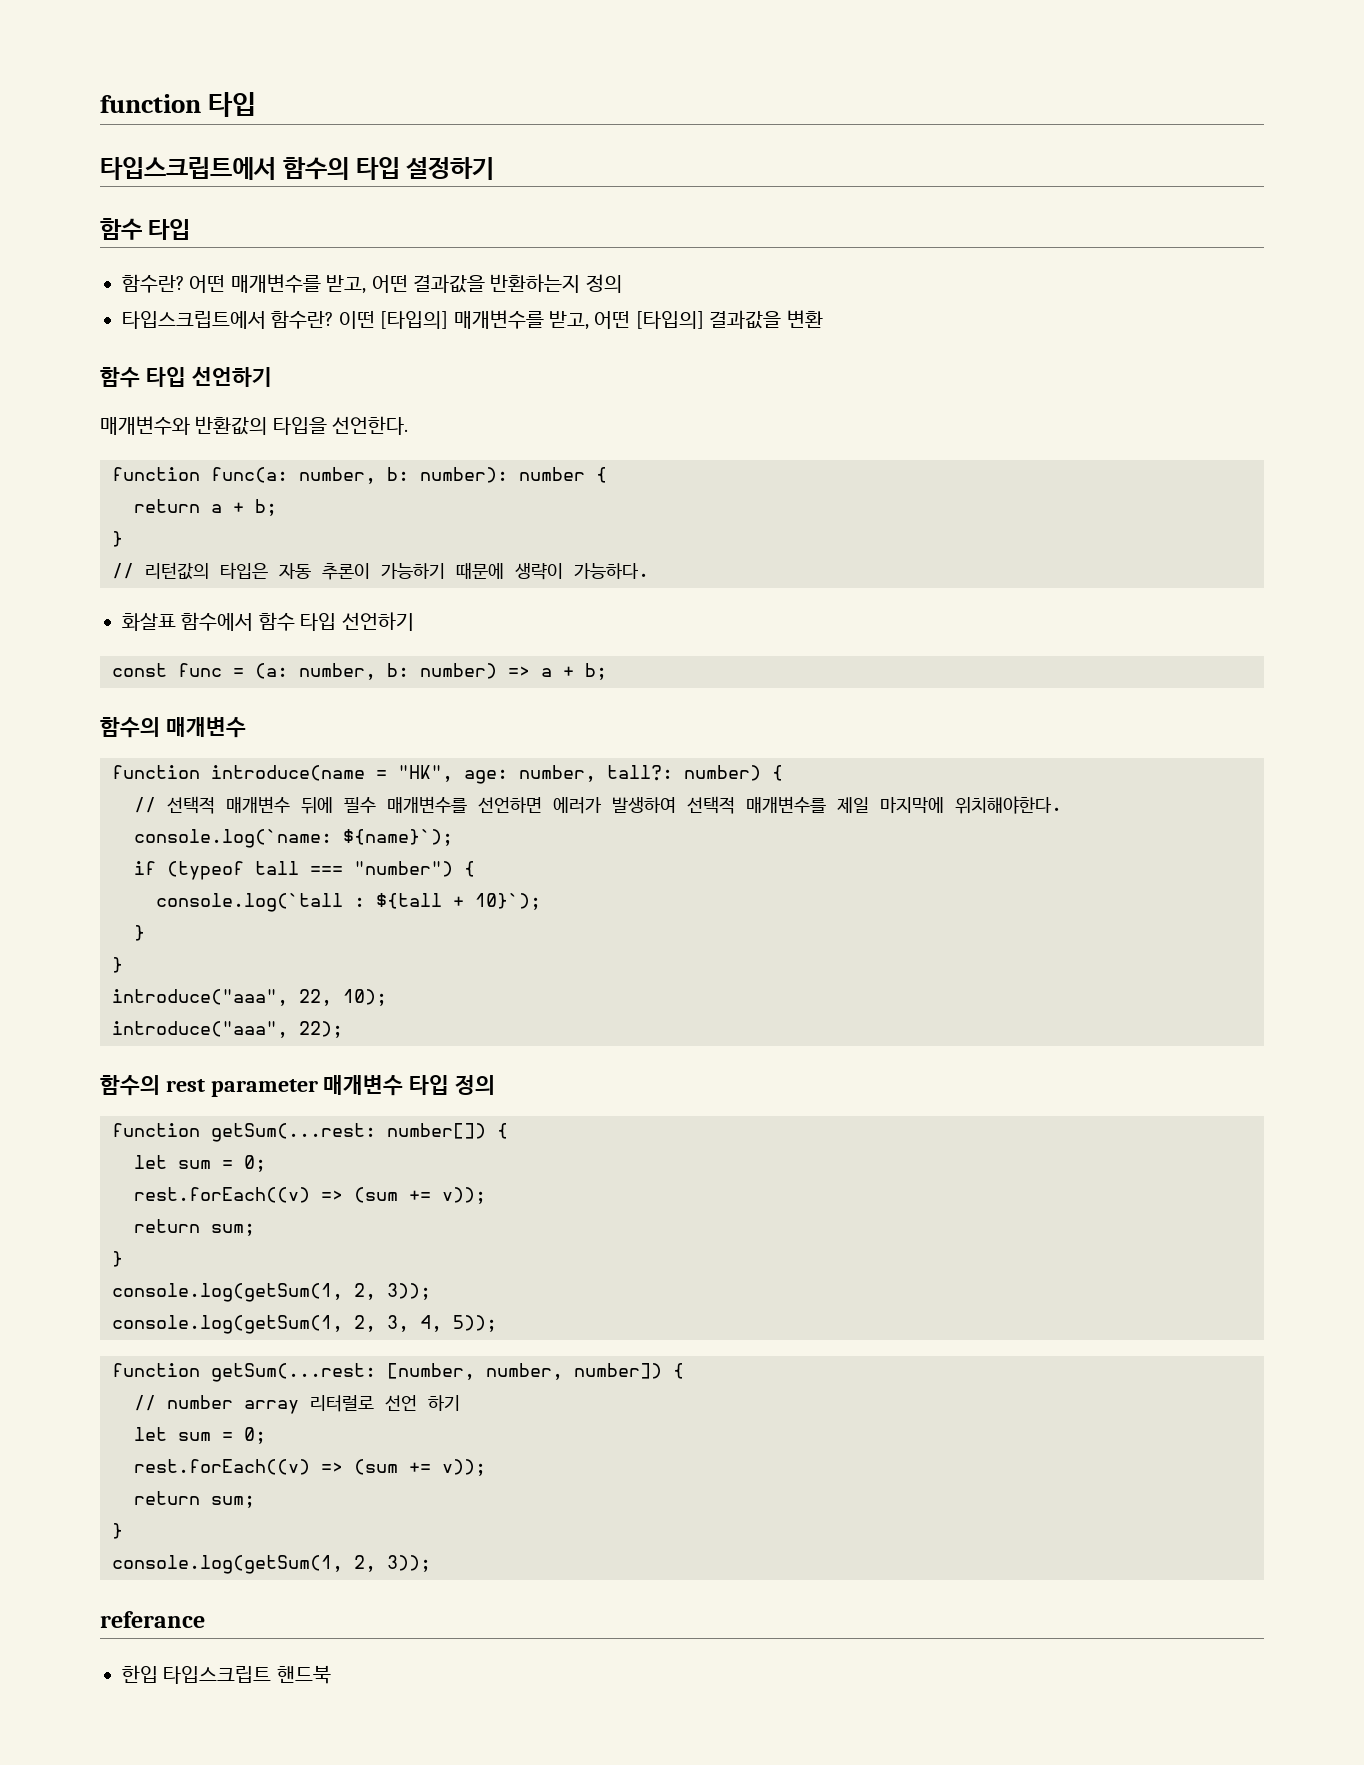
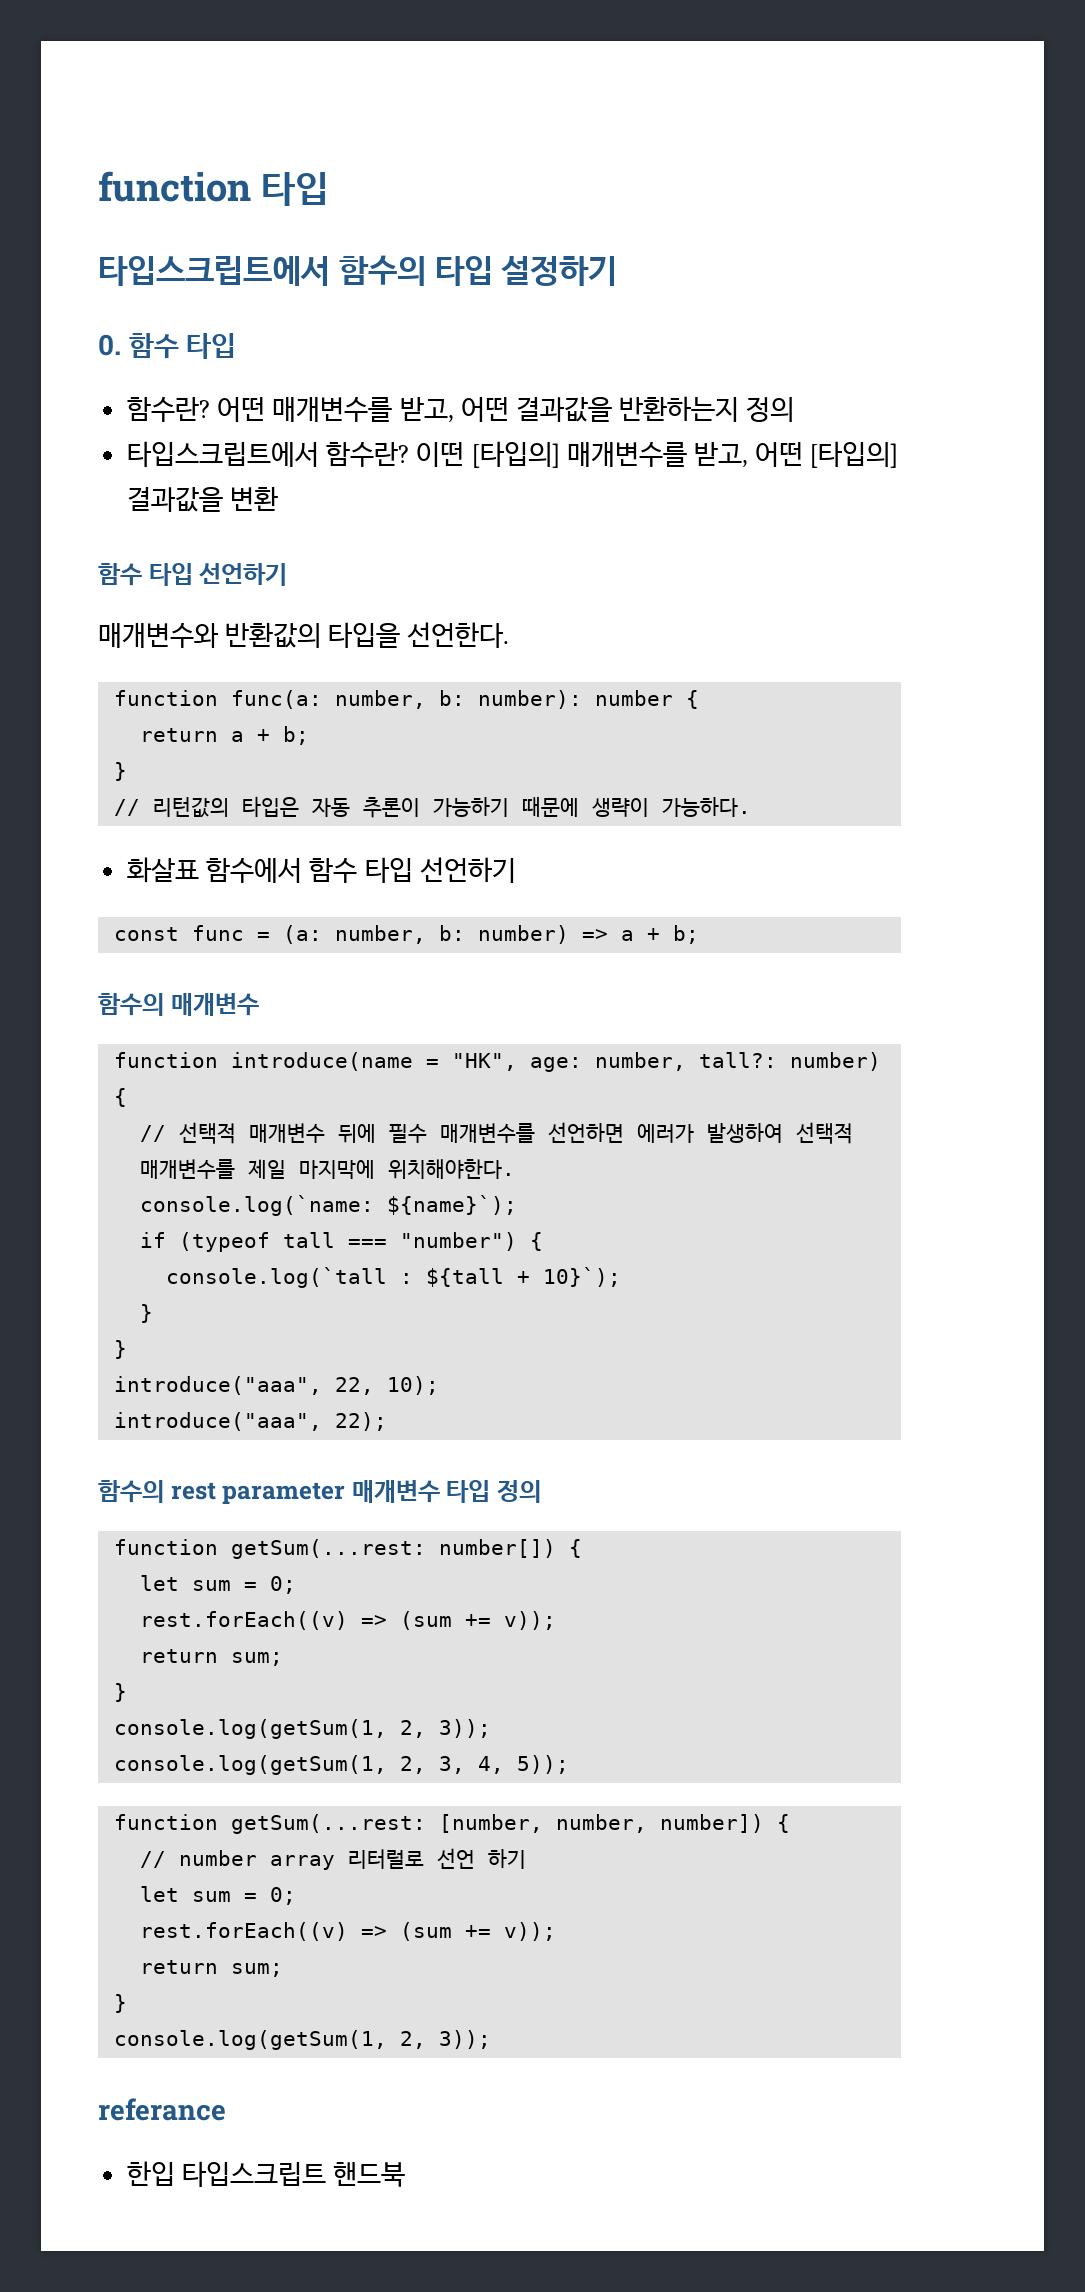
  타입스크립트에서 함수의 타입 설정하기
- 함수 타입
+ 0. 함수 타입

